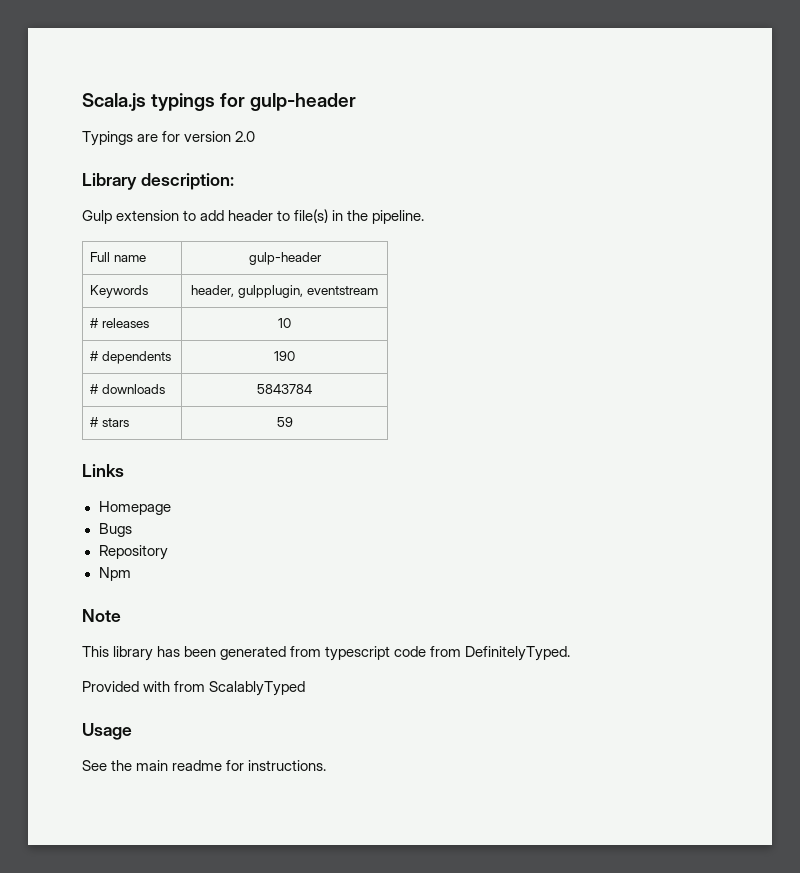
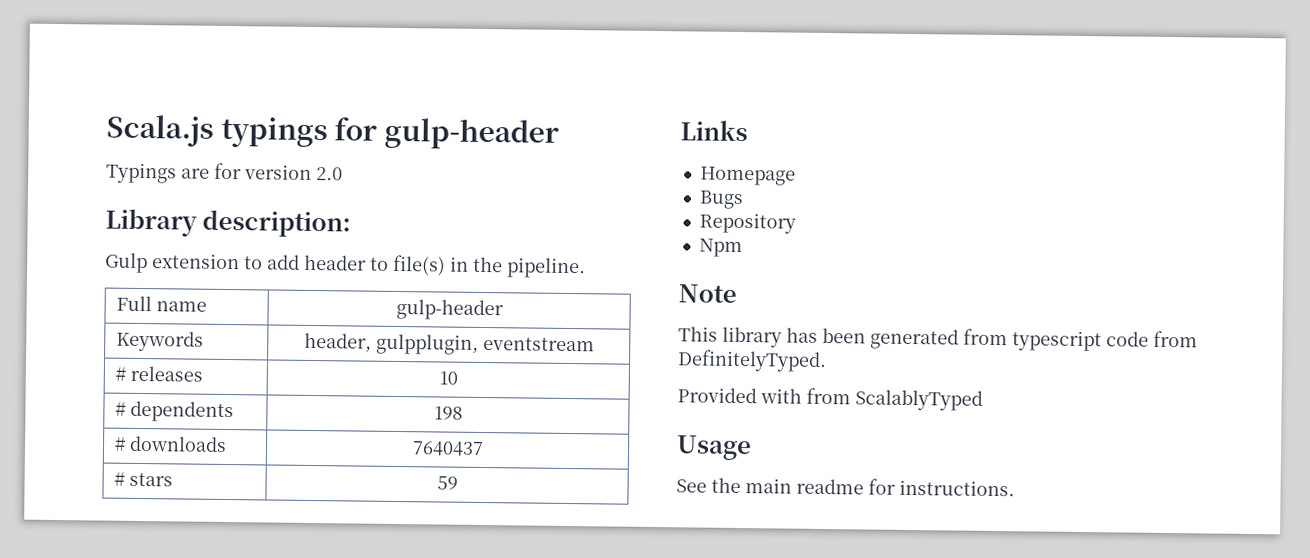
- # dependents | 190
+ # dependents | 198
- # downloads | 5843784
+ # downloads | 7640437

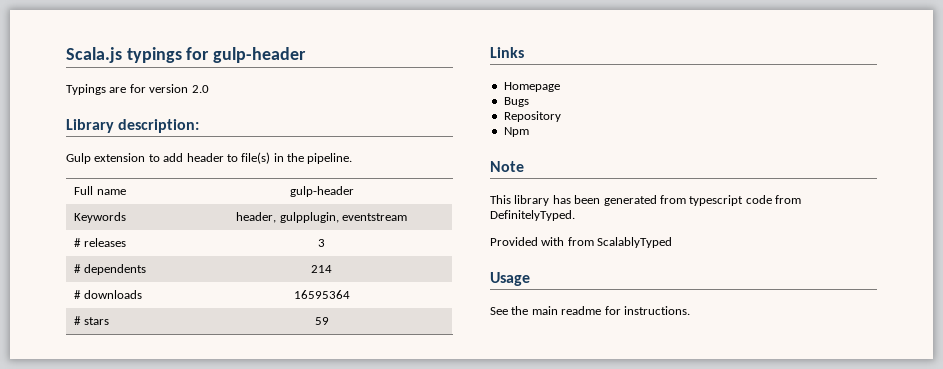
- # releases | 10
+ # releases | 3
- # dependents | 198
+ # dependents | 214
- # downloads | 7640437
+ # downloads | 16595364

